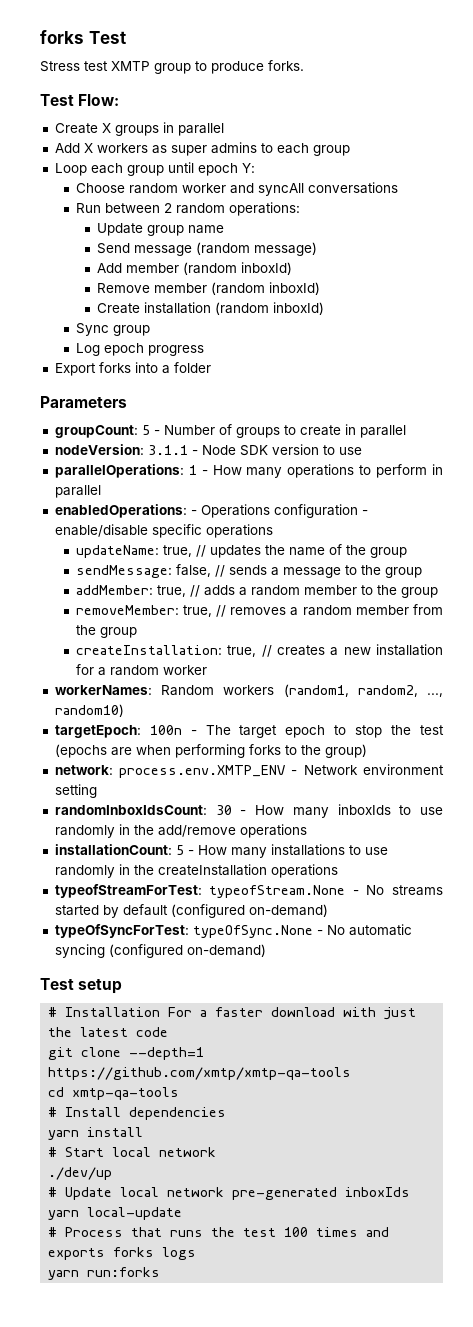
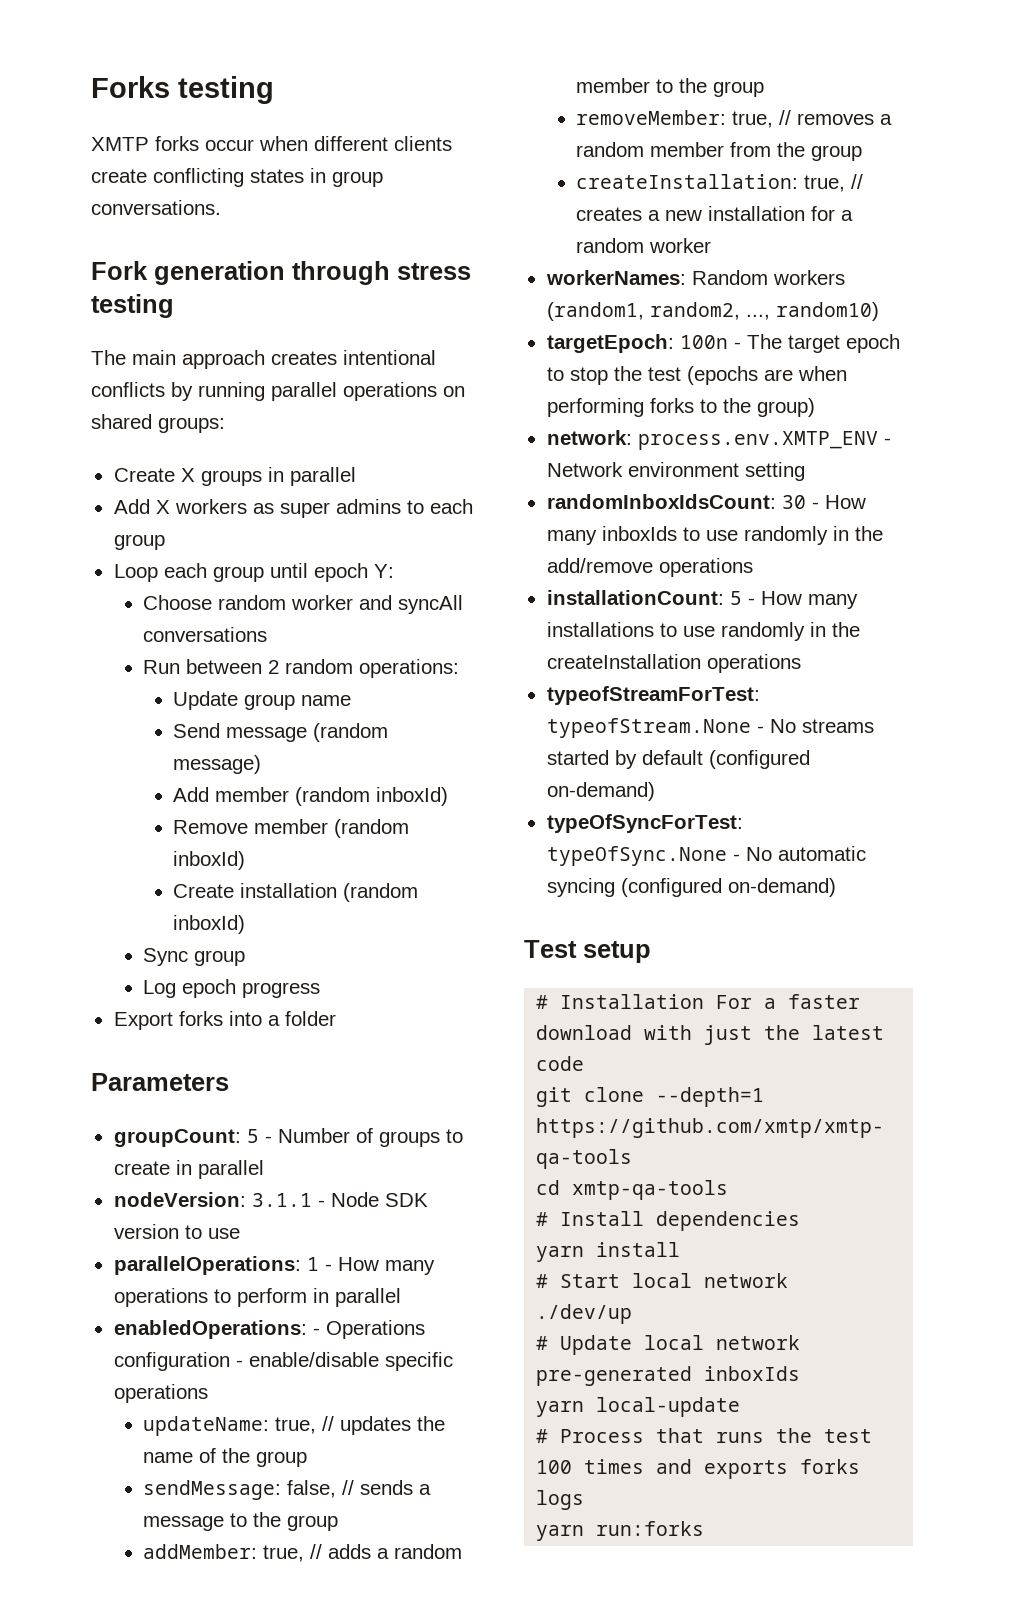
- forks Test
- Stress test XMTP group to produce forks.
- Test Flow:
+ Forks testing
+ XMTP forks occur when different clients create conflicting states in group conversations.
+ Fork generation through stress testing
+ The main approach creates intentional conflicts by running parallel operations on shared groups:

